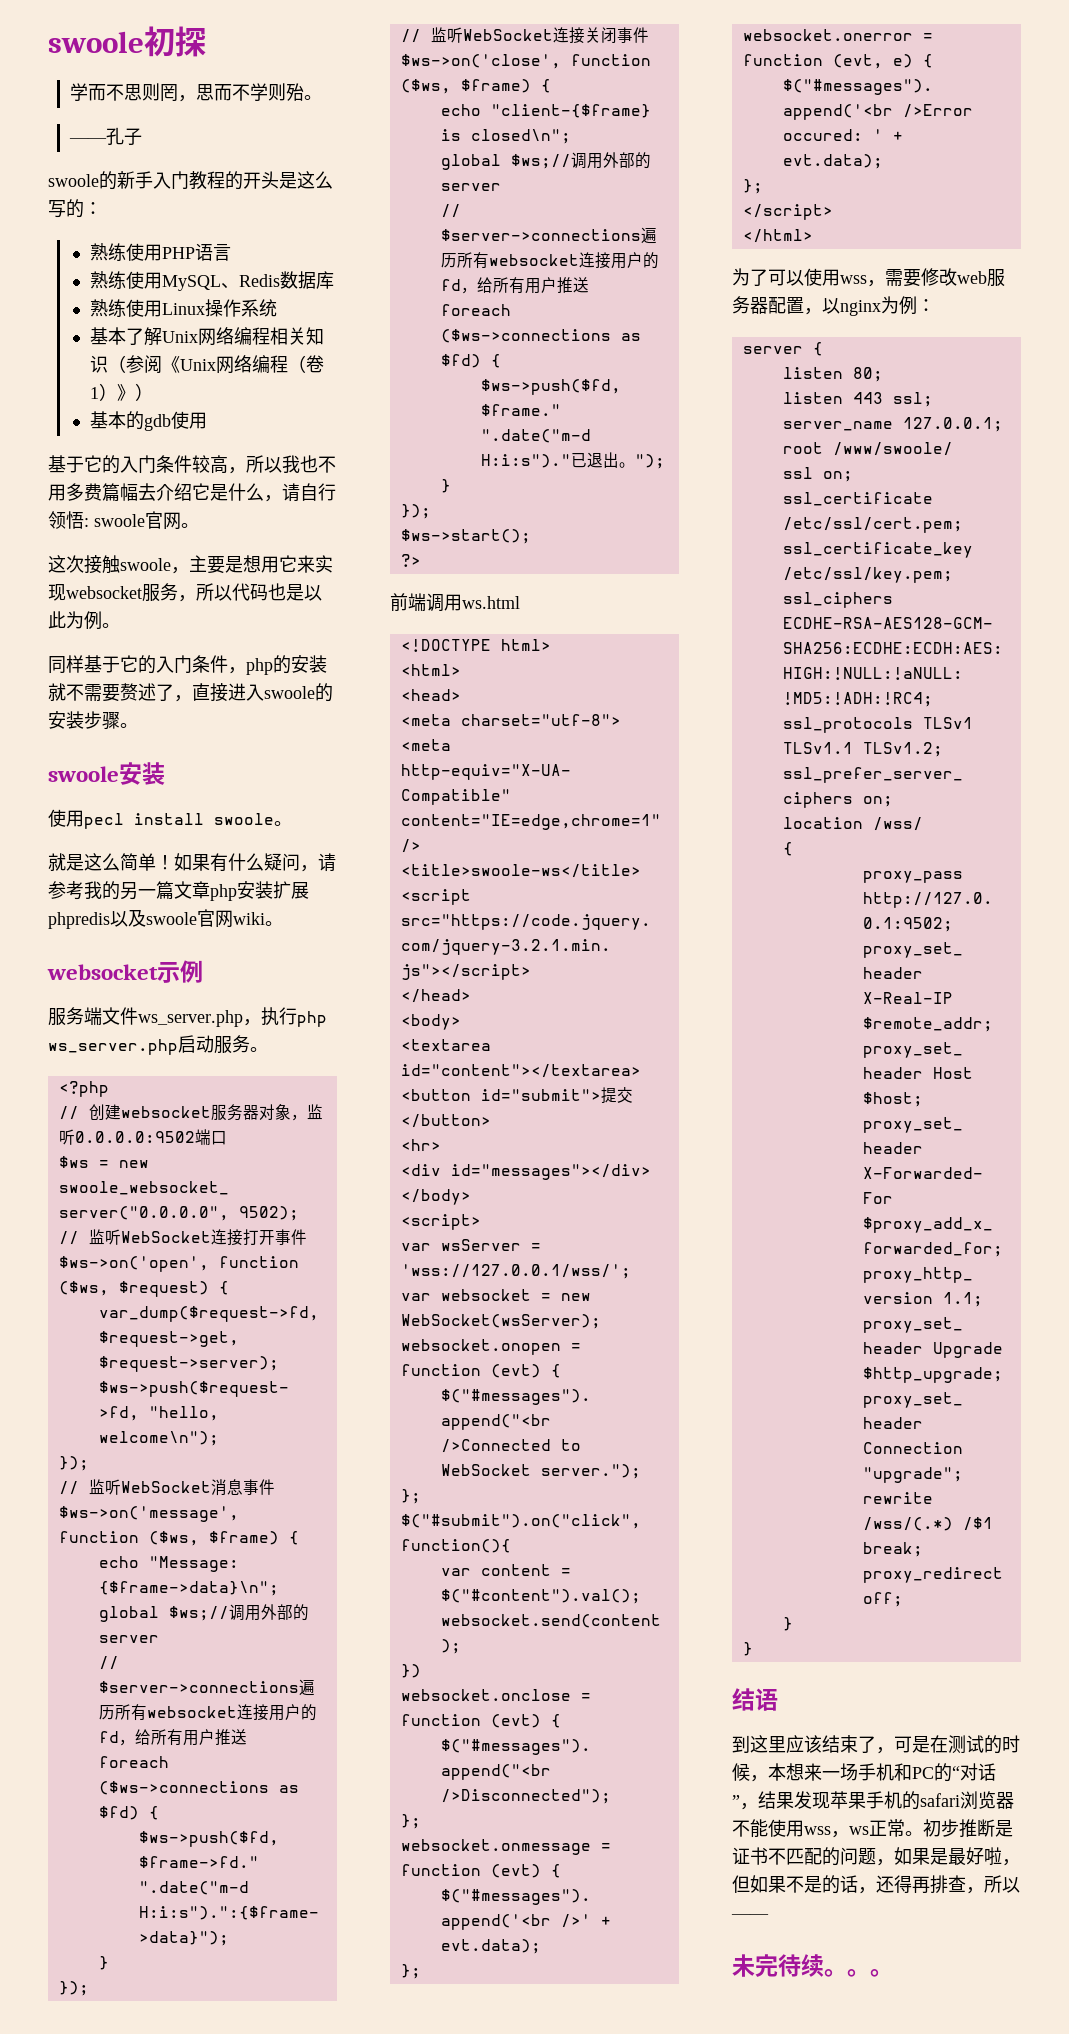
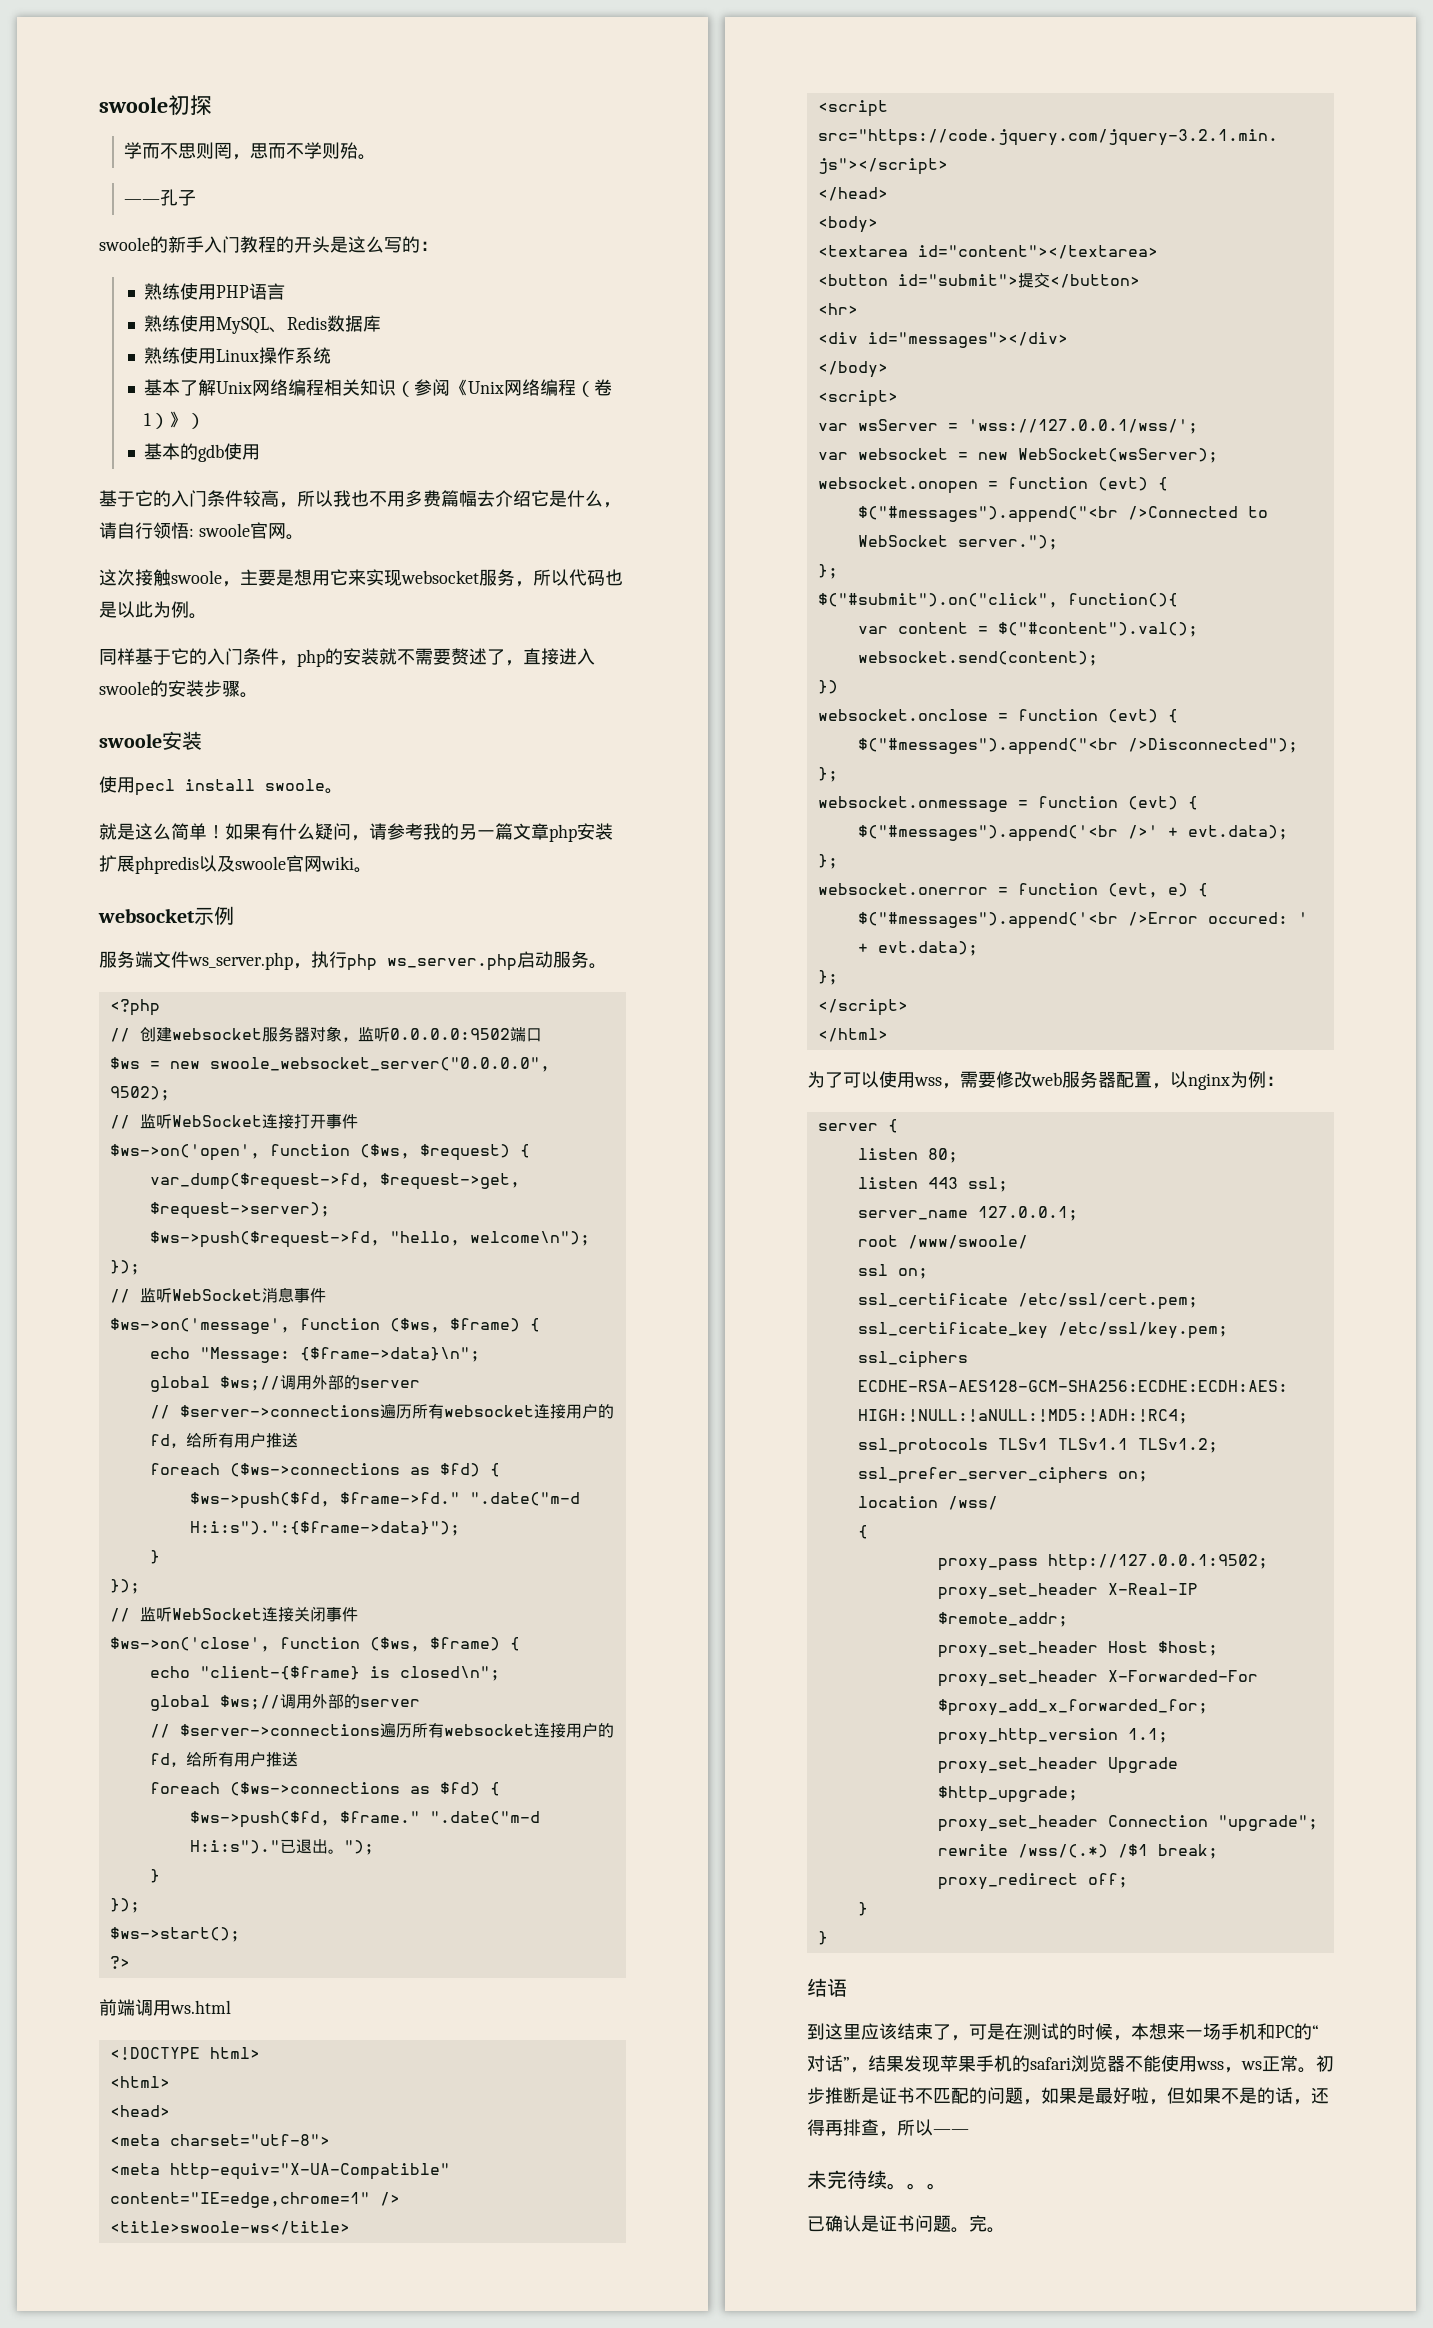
+ 已确认是证书问题。完。

